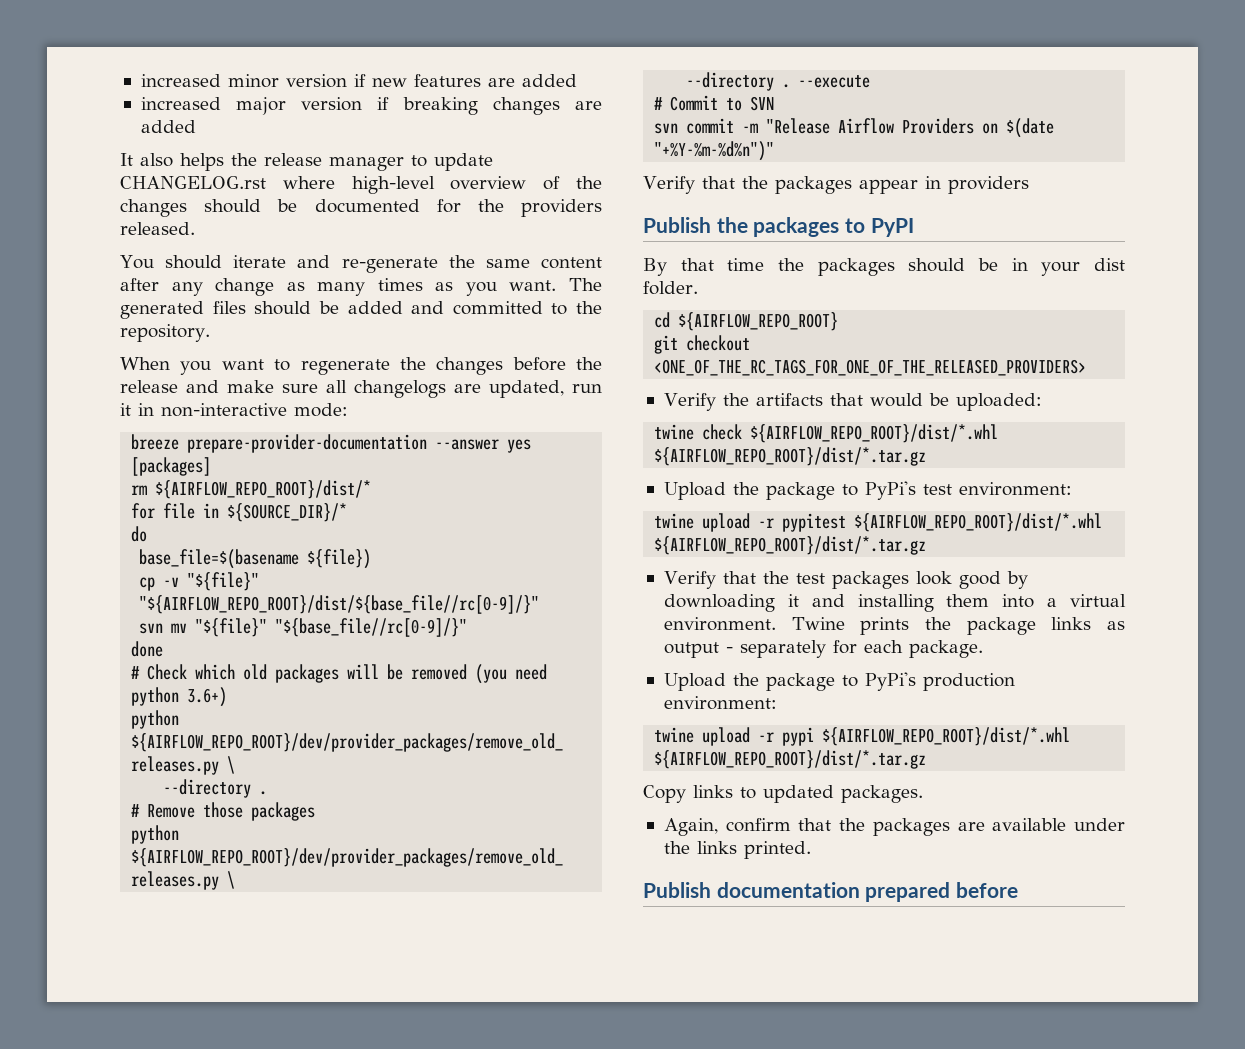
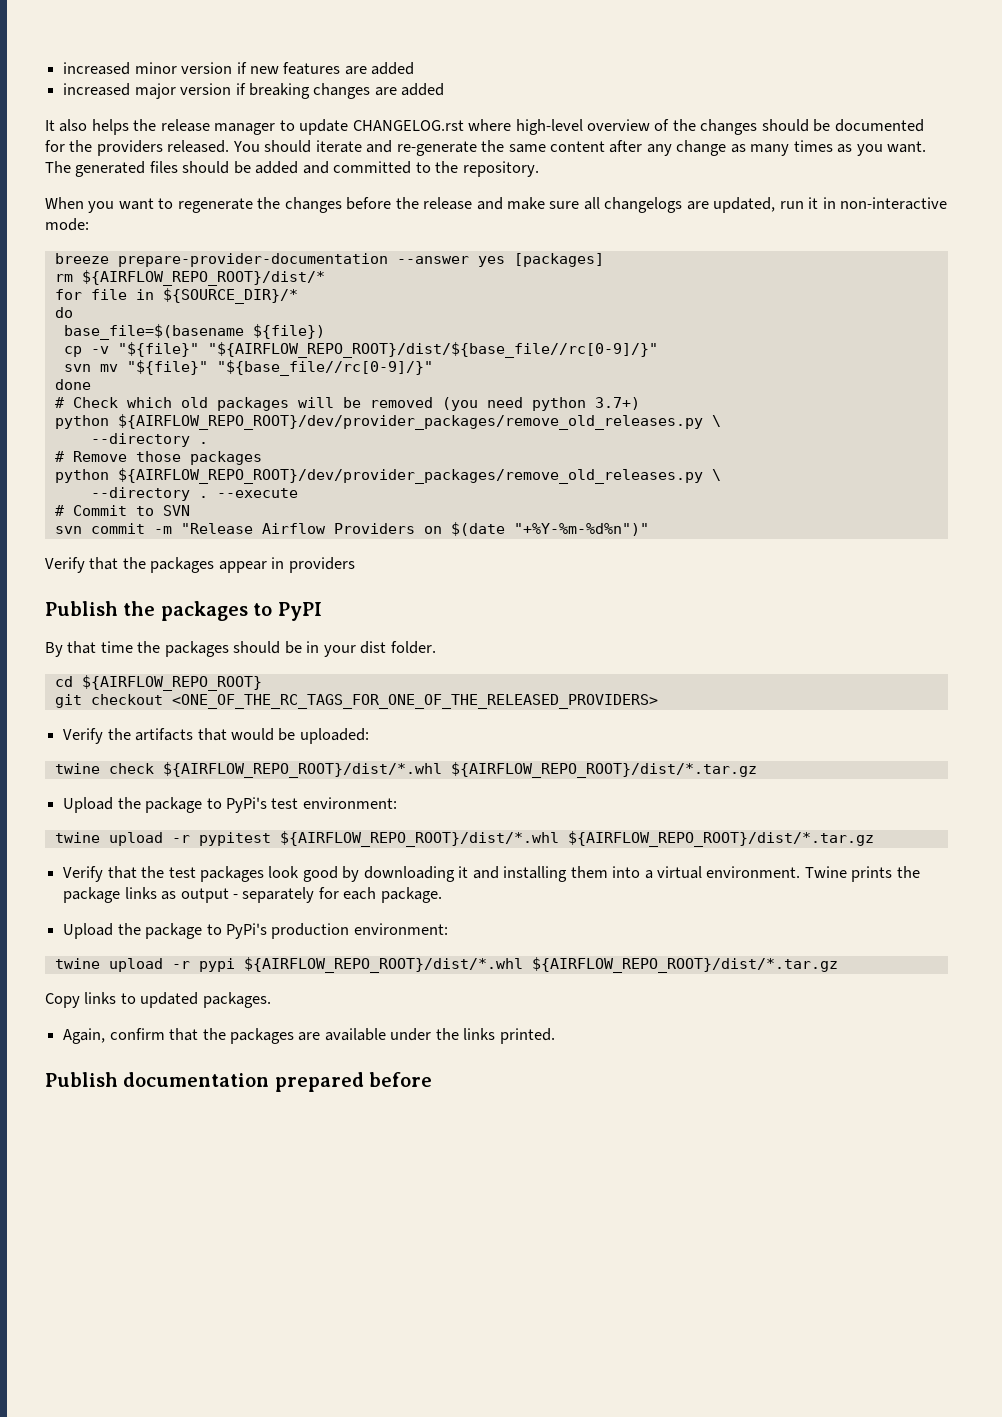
- It also helps the release manager to update CHANGELOG.rst where high-level overview of the changes should be documented for the providers released.
- You should iterate and re-generate the same content after any change as many times as you want.
+ It also helps the release manager to update CHANGELOG.rst where high-level overview of the changes should be documented for the providers released. You should iterate and re-generate the same content after any change as many times as you want.
- # Check which old packages will be removed (you need python 3.6+)
+ # Check which old packages will be removed (you need python 3.7+)

